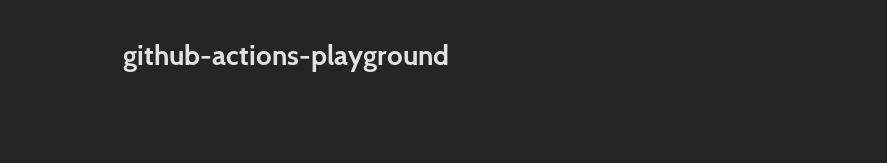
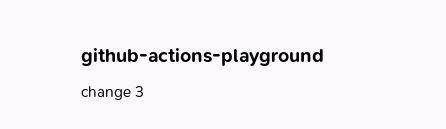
+ change 3

